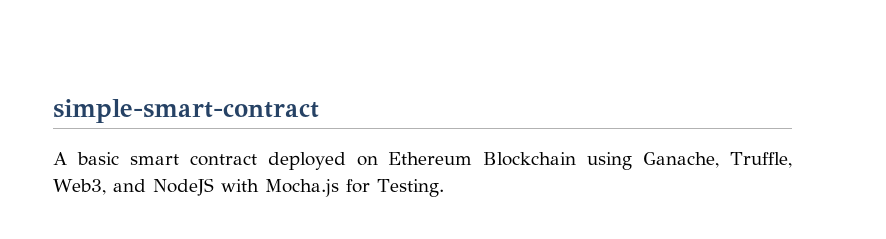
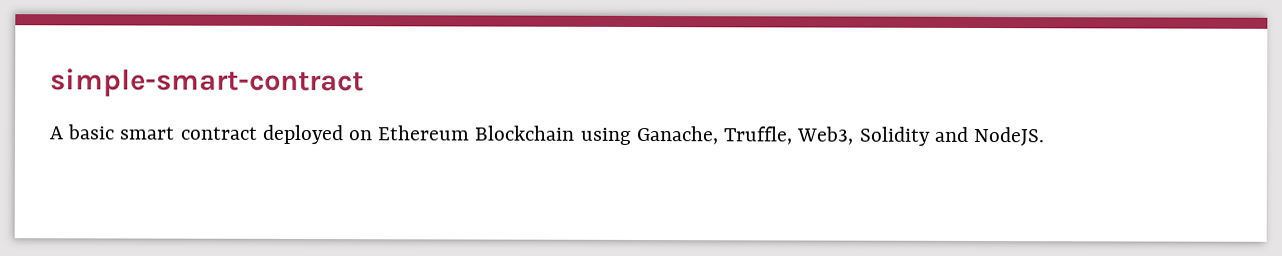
- A basic smart contract deployed on Ethereum Blockchain using Ganache, Truffle, Web3, and NodeJS with Mocha.js for Testing.
+ A basic smart contract deployed on Ethereum Blockchain using Ganache, Truffle, Web3, Solidity and NodeJS.

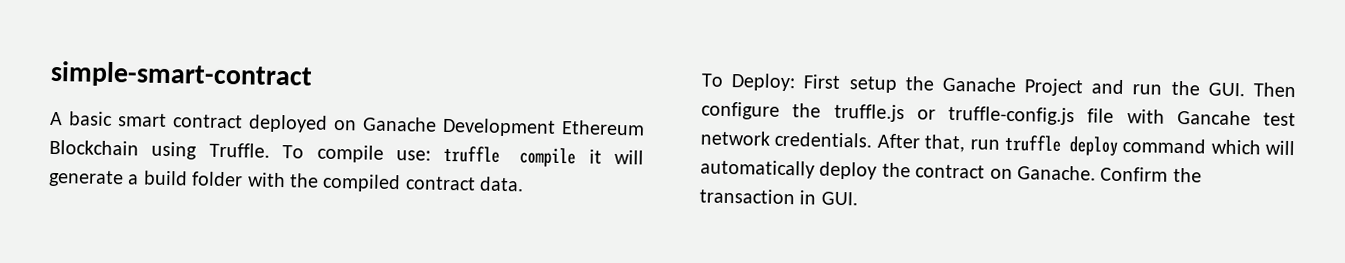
- A basic smart contract deployed on Ethereum Blockchain using Ganache, Truffle, Web3, Solidity and NodeJS.
+ A basic smart contract deployed on Ganache Development Ethereum Blockchain using Truffle. To compile use: truffle compile it will generate a build folder with the compiled contract data.
+ To Deploy: First setup the Ganache Project and run the GUI. Then configure the truffle.js or truffle-config.js file with Gancahe test network credentials. After that, run truffle deploy command which will automatically deploy the contract on Ganache. Confirm the transaction in GUI.

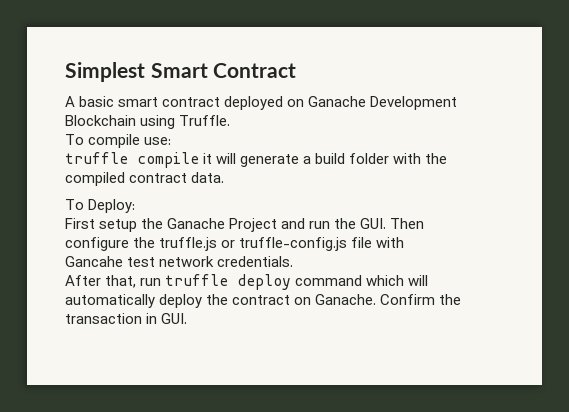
- simple-smart-contract
+ Simplest Smart Contract
- A basic smart contract deployed on Ganache Development Ethereum Blockchain using Truffle. To compile use: truffle compile it will generate a build folder with the compiled contract data.
+ A basic smart contract deployed on Ganache Development Blockchain using Truffle.
+ To compile use:
+ truffle compile it will generate a build folder with the compiled contract data.
- To Deploy: First setup the Ganache Project and run the GUI. Then configure the truffle.js or truffle-config.js file with Gancahe test network credentials. After that, run truffle deploy command which will automatically deploy the contract on Ganache.
+ To Deploy:
+ First setup the Ganache Project and run the GUI. Then configure the truffle.js or truffle-config.js file with Gancahe test network credentials.
+ After that, run truffle deploy command which will automatically deploy the contract on Ganache.

